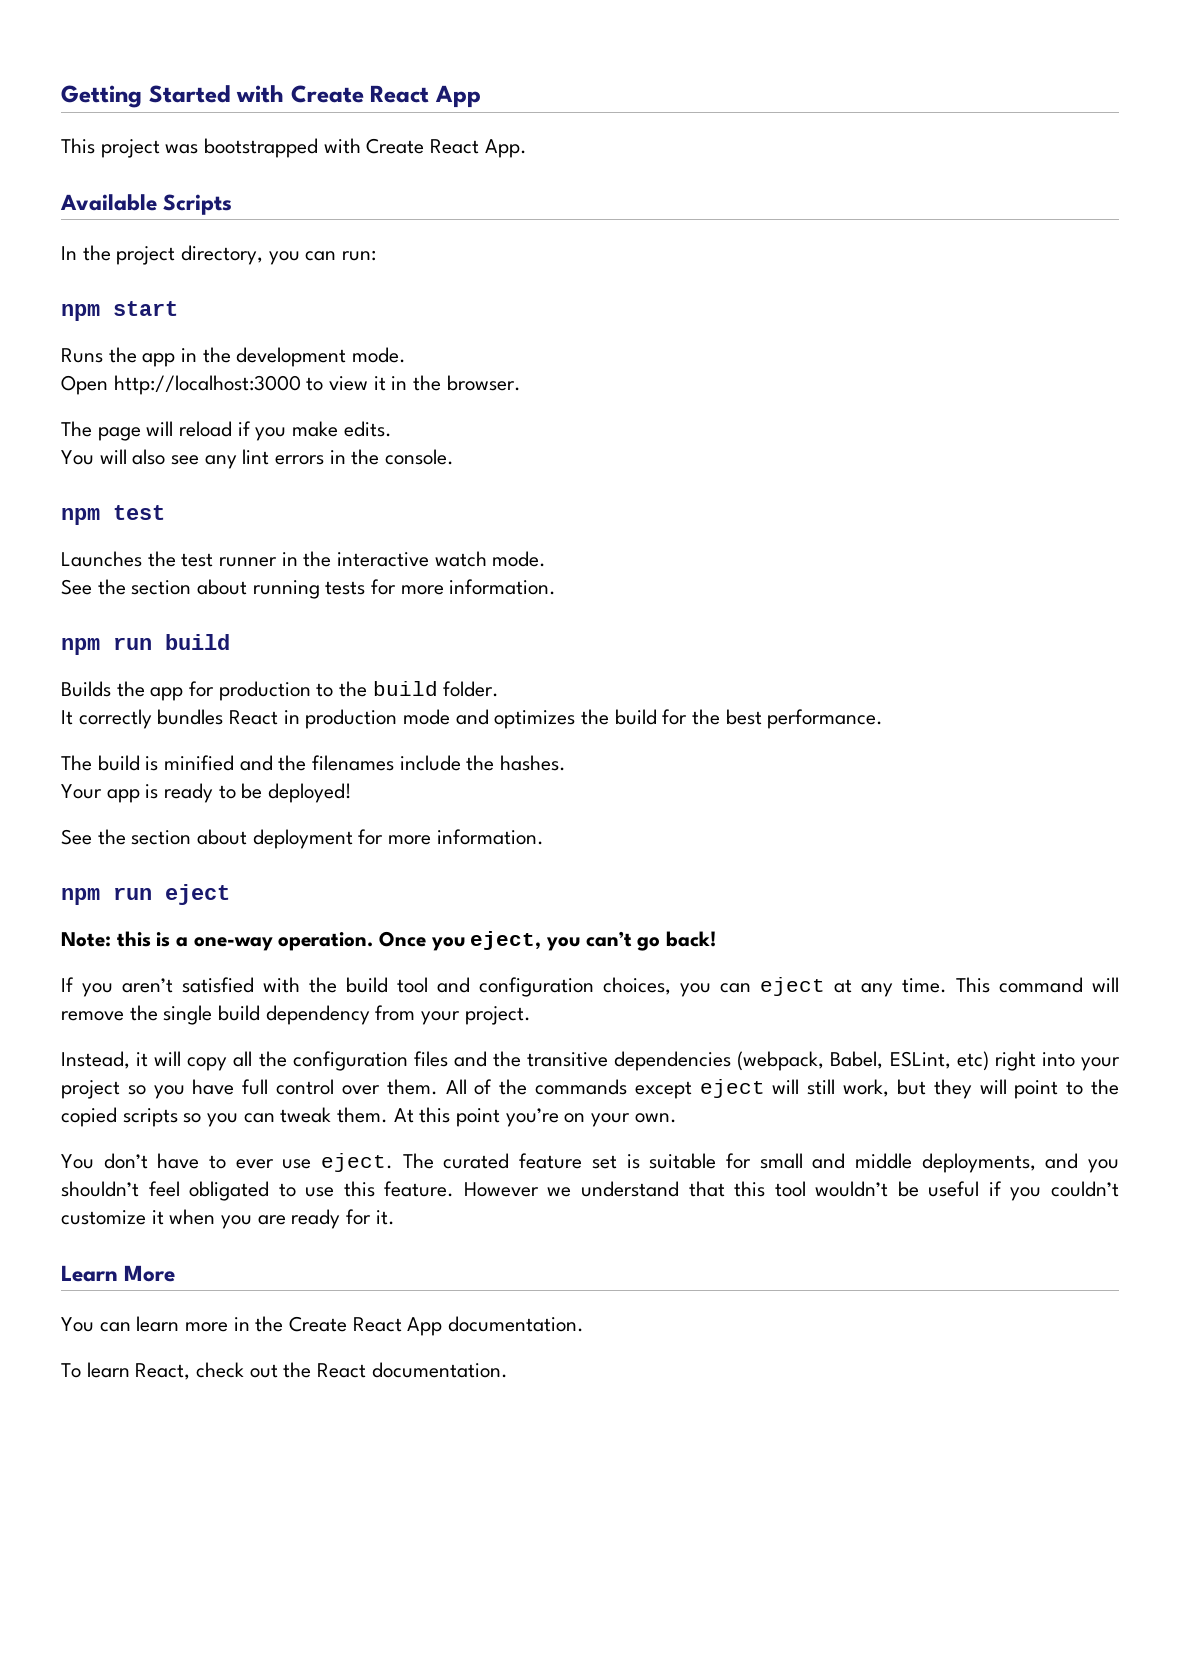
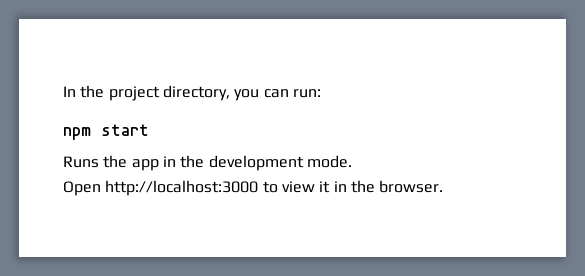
- Getting Started with Create React App
- This project was bootstrapped with Create React App.
- Available Scripts
- The page will reload if you make edits.
- You will also see any lint errors in the console.
- npm test
- Launches the test runner in the interactive watch mode.
- See the section about running tests for more information.
- npm run build
- Builds the app for production to the build folder.
- It correctly bundles React in production mode and optimizes the build for the best performance.
- The build is minified and the filenames include the hashes.
- Your app is ready to be deployed!
- See the section about deployment for more information.
- npm run eject
- Note: this is a one-way operation. Once you eject, you can’t go back!
- If you aren’t satisfied with the build tool and configuration choices, you can eject at any time. This command will remove the single build dependency from your project.
- Instead, it will copy all the configuration files and the transitive dependencies (webpack, Babel, ESLint, etc) right into your project so you have full control over them. All of the commands except eject will still work, but they will point to the copied scripts so you can tweak them. At this point you’re on your own.
- You don’t have to ever use eject. The curated feature set is suitable for small and middle deployments, and you shouldn’t feel obligated to use this feature. However we understand that this tool wouldn’t be useful if you couldn’t customize it when you are ready for it.
- Learn More
- You can learn more in the Create React App documentation.
- To learn React, check out the React documentation.

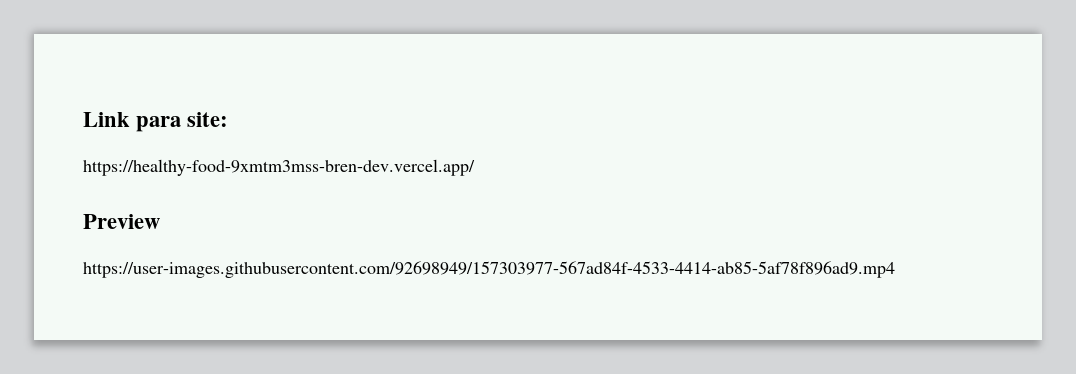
- In the project directory, you can run:
- npm start
- Runs the app in the development mode.
- Open http://localhost:3000 to view it in the browser.
+ Link para site:
+ https://healthy-food-9xmtm3mss-bren-dev.vercel.app/
+ Preview
+ https://user-images.githubusercontent.com/92698949/157303977-567ad84f-4533-4414-ab85-5af78f896ad9.mp4

